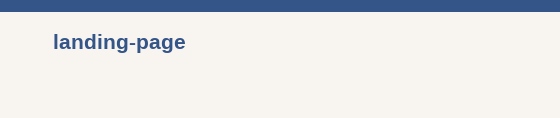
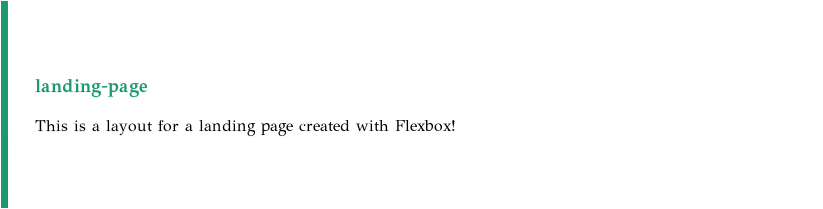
+ This is a layout for a landing page created with Flexbox!

